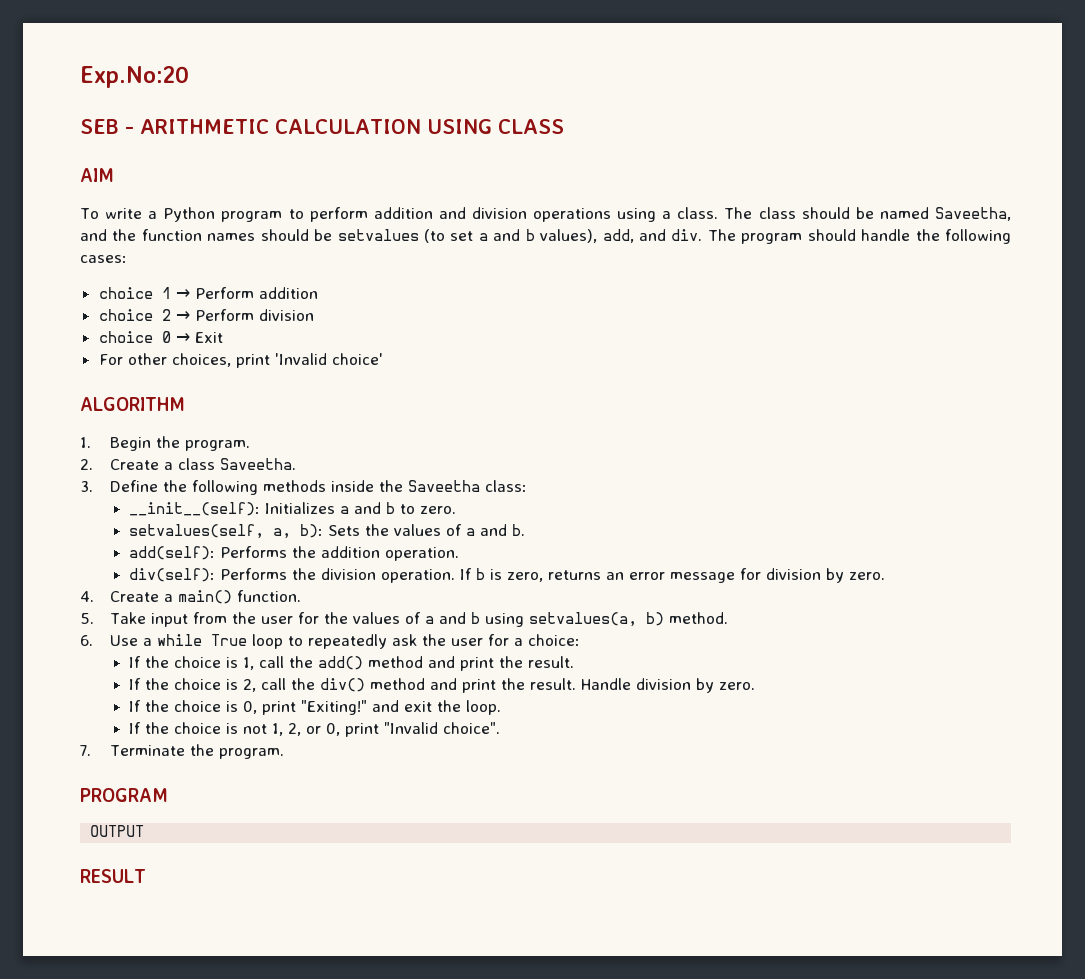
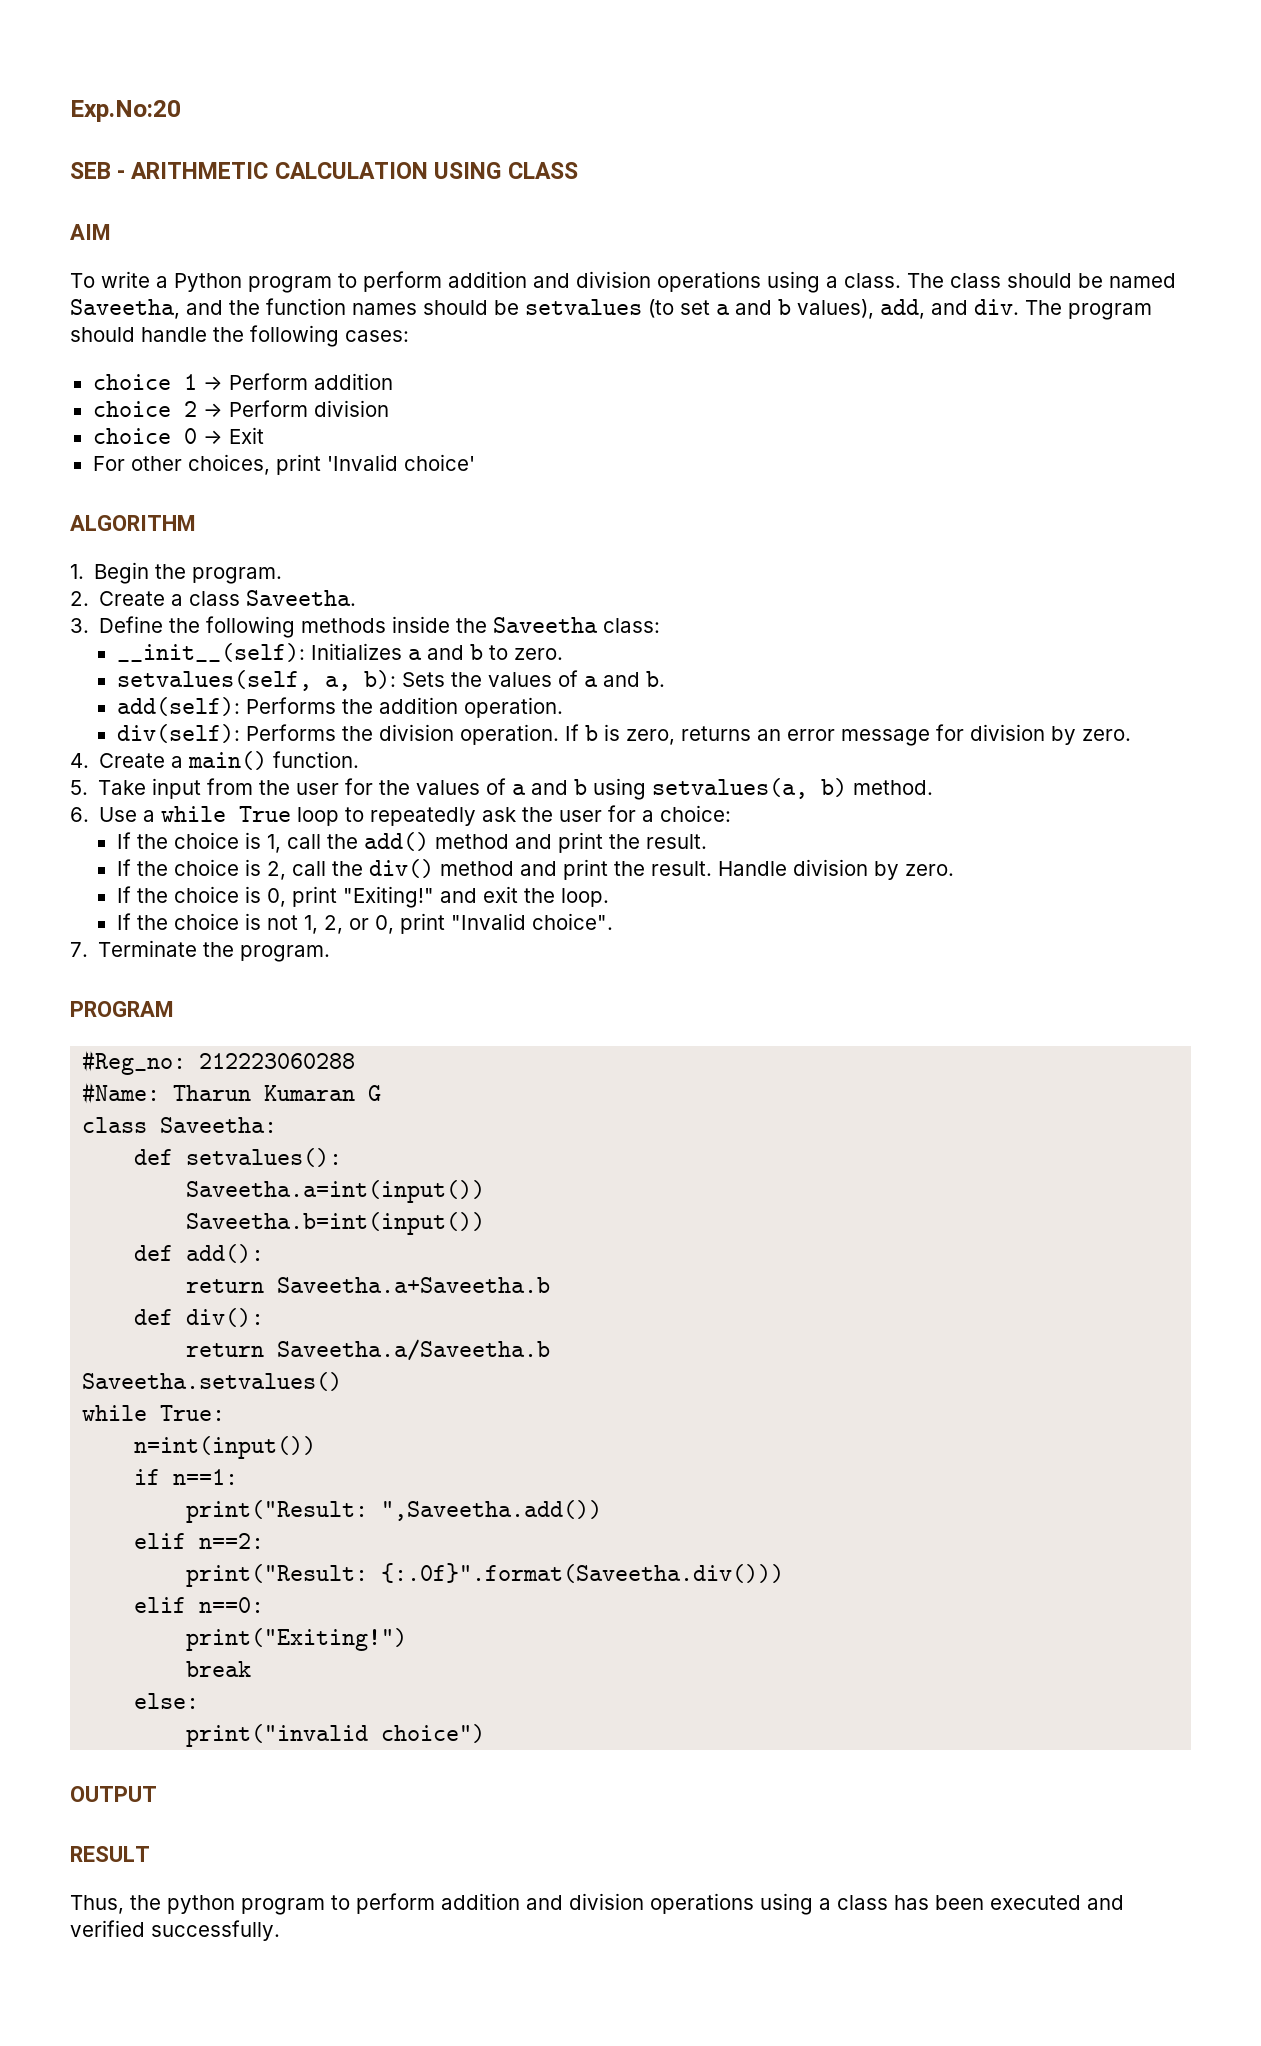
+ #Reg_no: 212223060288
+ #Name: Tharun Kumaran G
+ class Saveetha:
+ def setvalues():
+ Saveetha.a=int(input())
+ Saveetha.b=int(input())
+ def add():
+ return Saveetha.a+Saveetha.b
+ def div():
+ return Saveetha.a/Saveetha.b
+ Saveetha.setvalues()
+ while True:
+ n=int(input())
+ if n==1:
+ print("Result: ",Saveetha.add())
+ elif n==2:
+ print("Result: {:.0f}".format(Saveetha.div()))
+ elif n==0:
+ print("Exiting!")
+ break
+ else:
+ print("invalid choice")
  OUTPUT
  RESULT
+ Thus, the python program to perform addition and division operations using a class has been executed and verified successfully.

